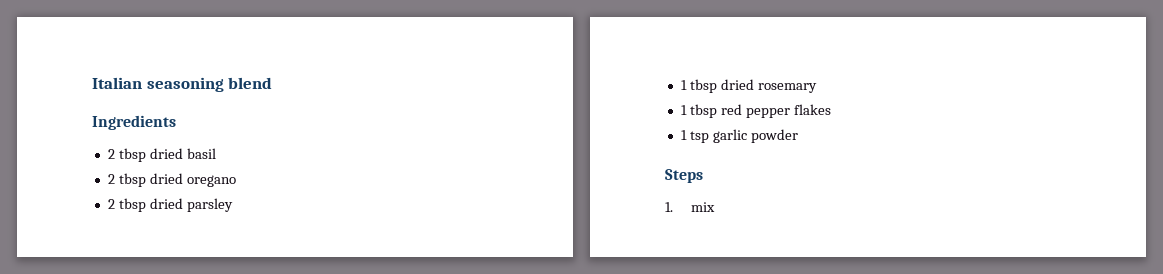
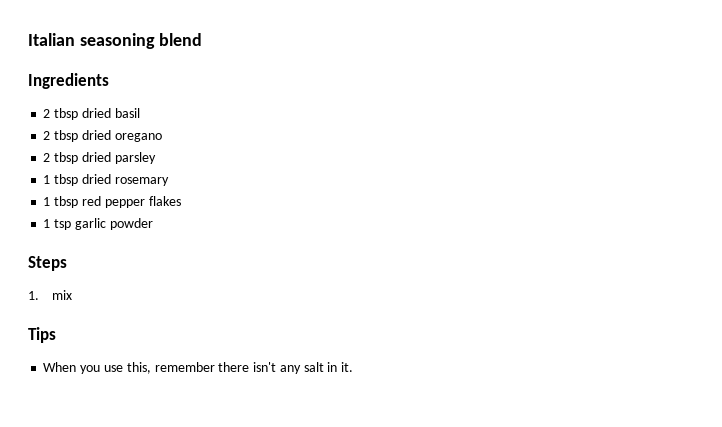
+ Tips
+ When you use this, remember there isn't any salt in it.

